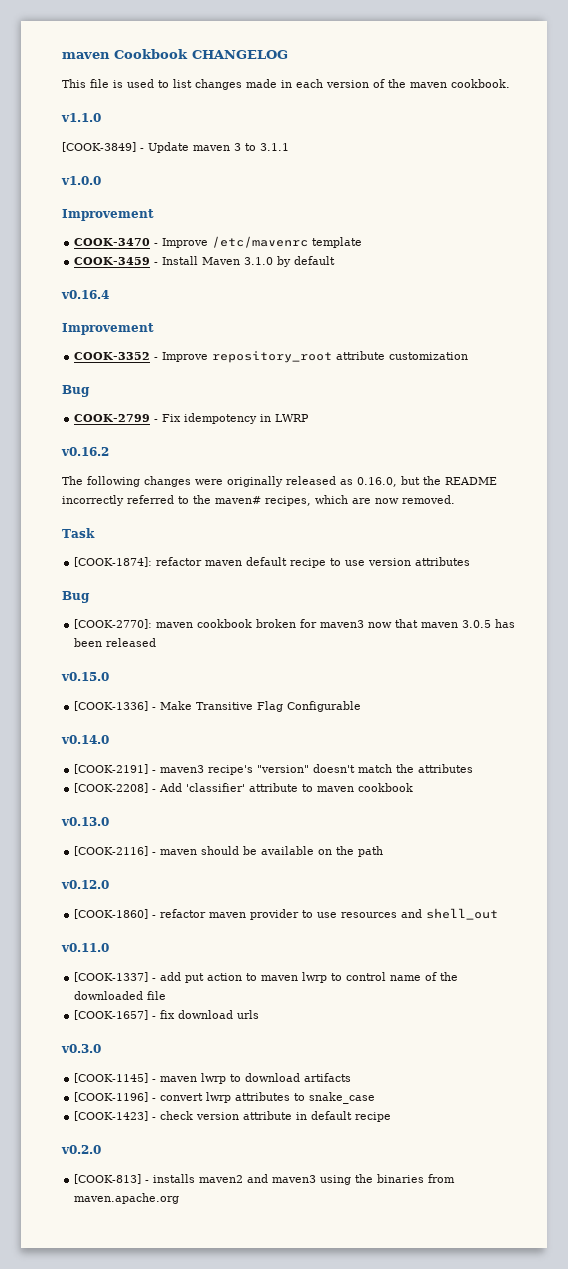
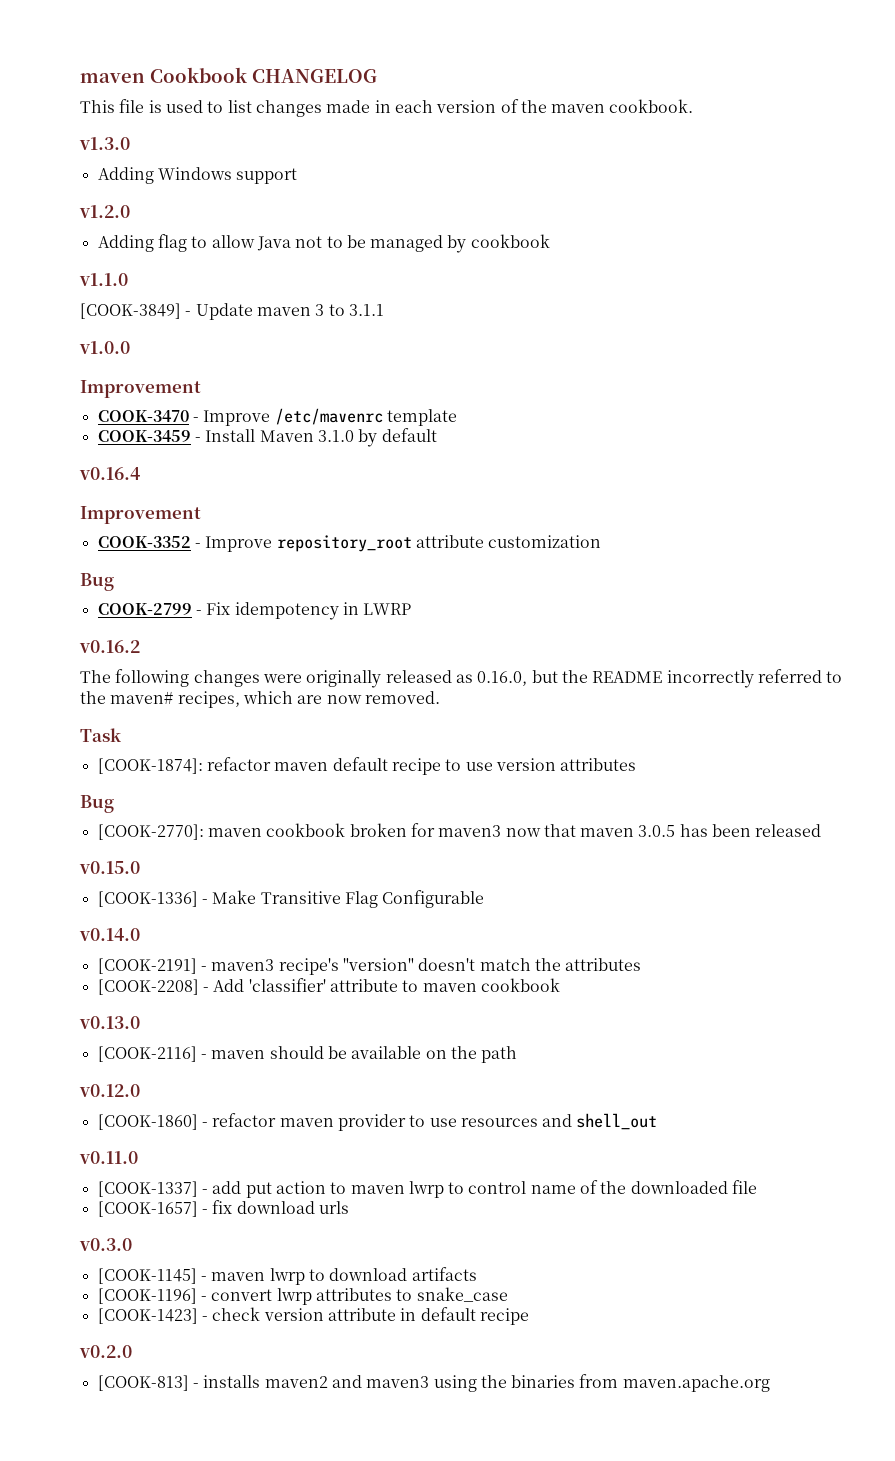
+ v1.3.0
+ Adding Windows support
+ v1.2.0
+ Adding flag to allow Java not to be managed by cookbook

